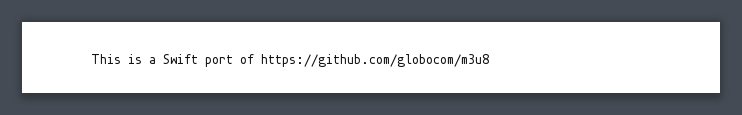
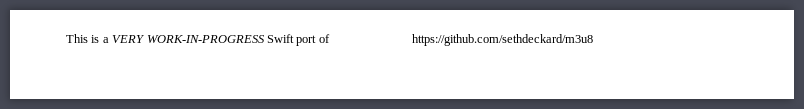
- This is a Swift port of https://github.com/globocom/m3u8
+ This is a VERY WORK-IN-PROGRESS Swift port of https://github.com/sethdeckard/m3u8

